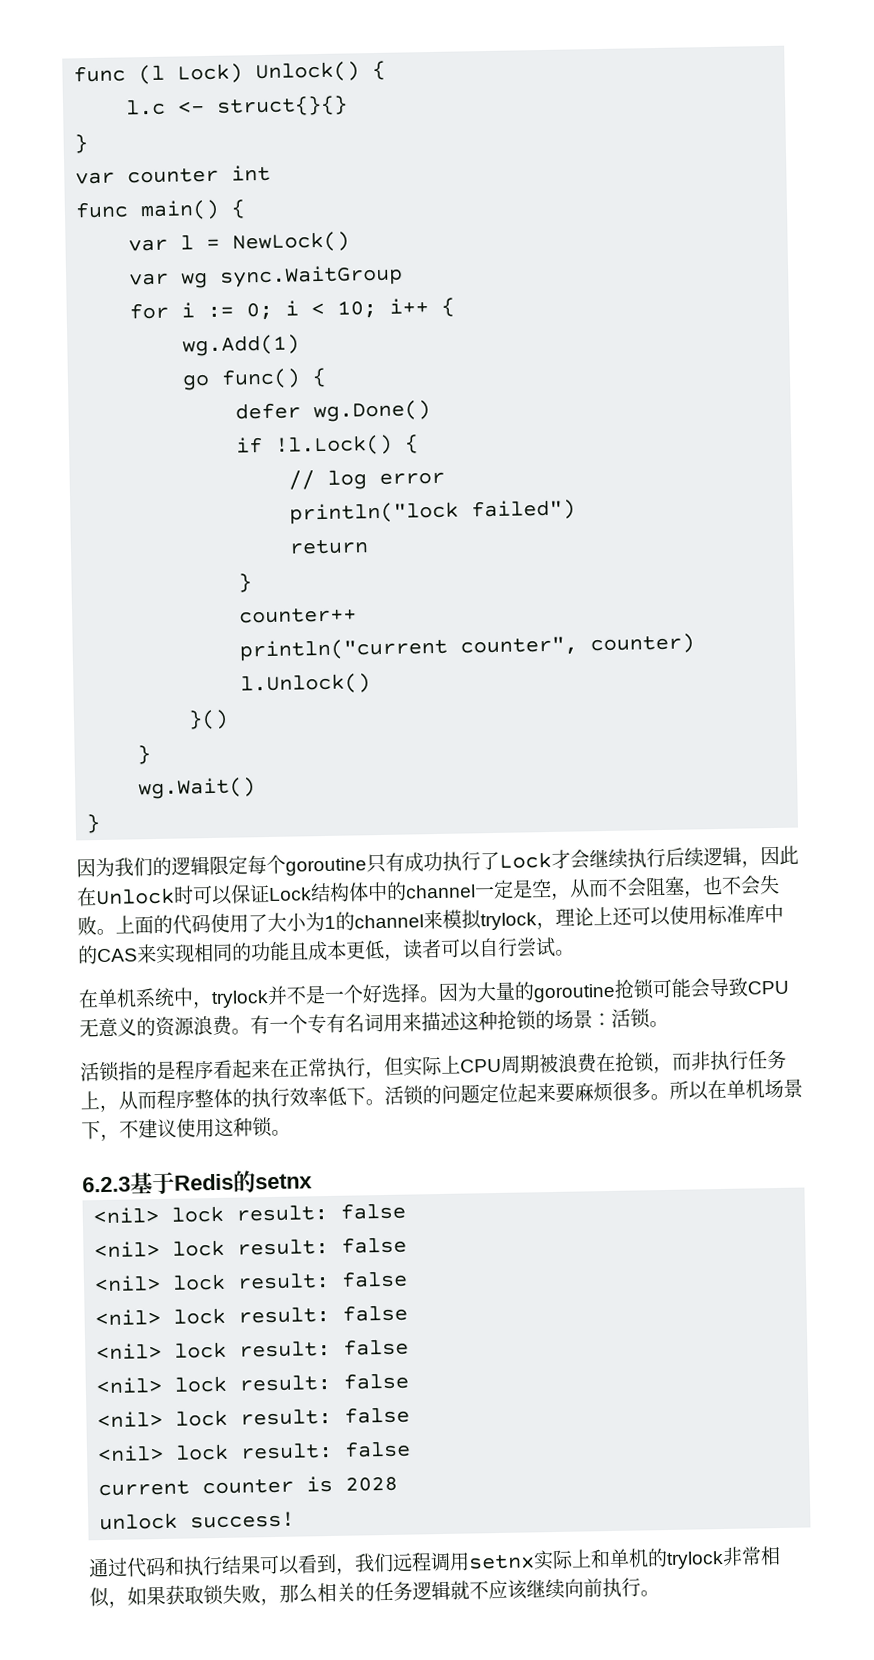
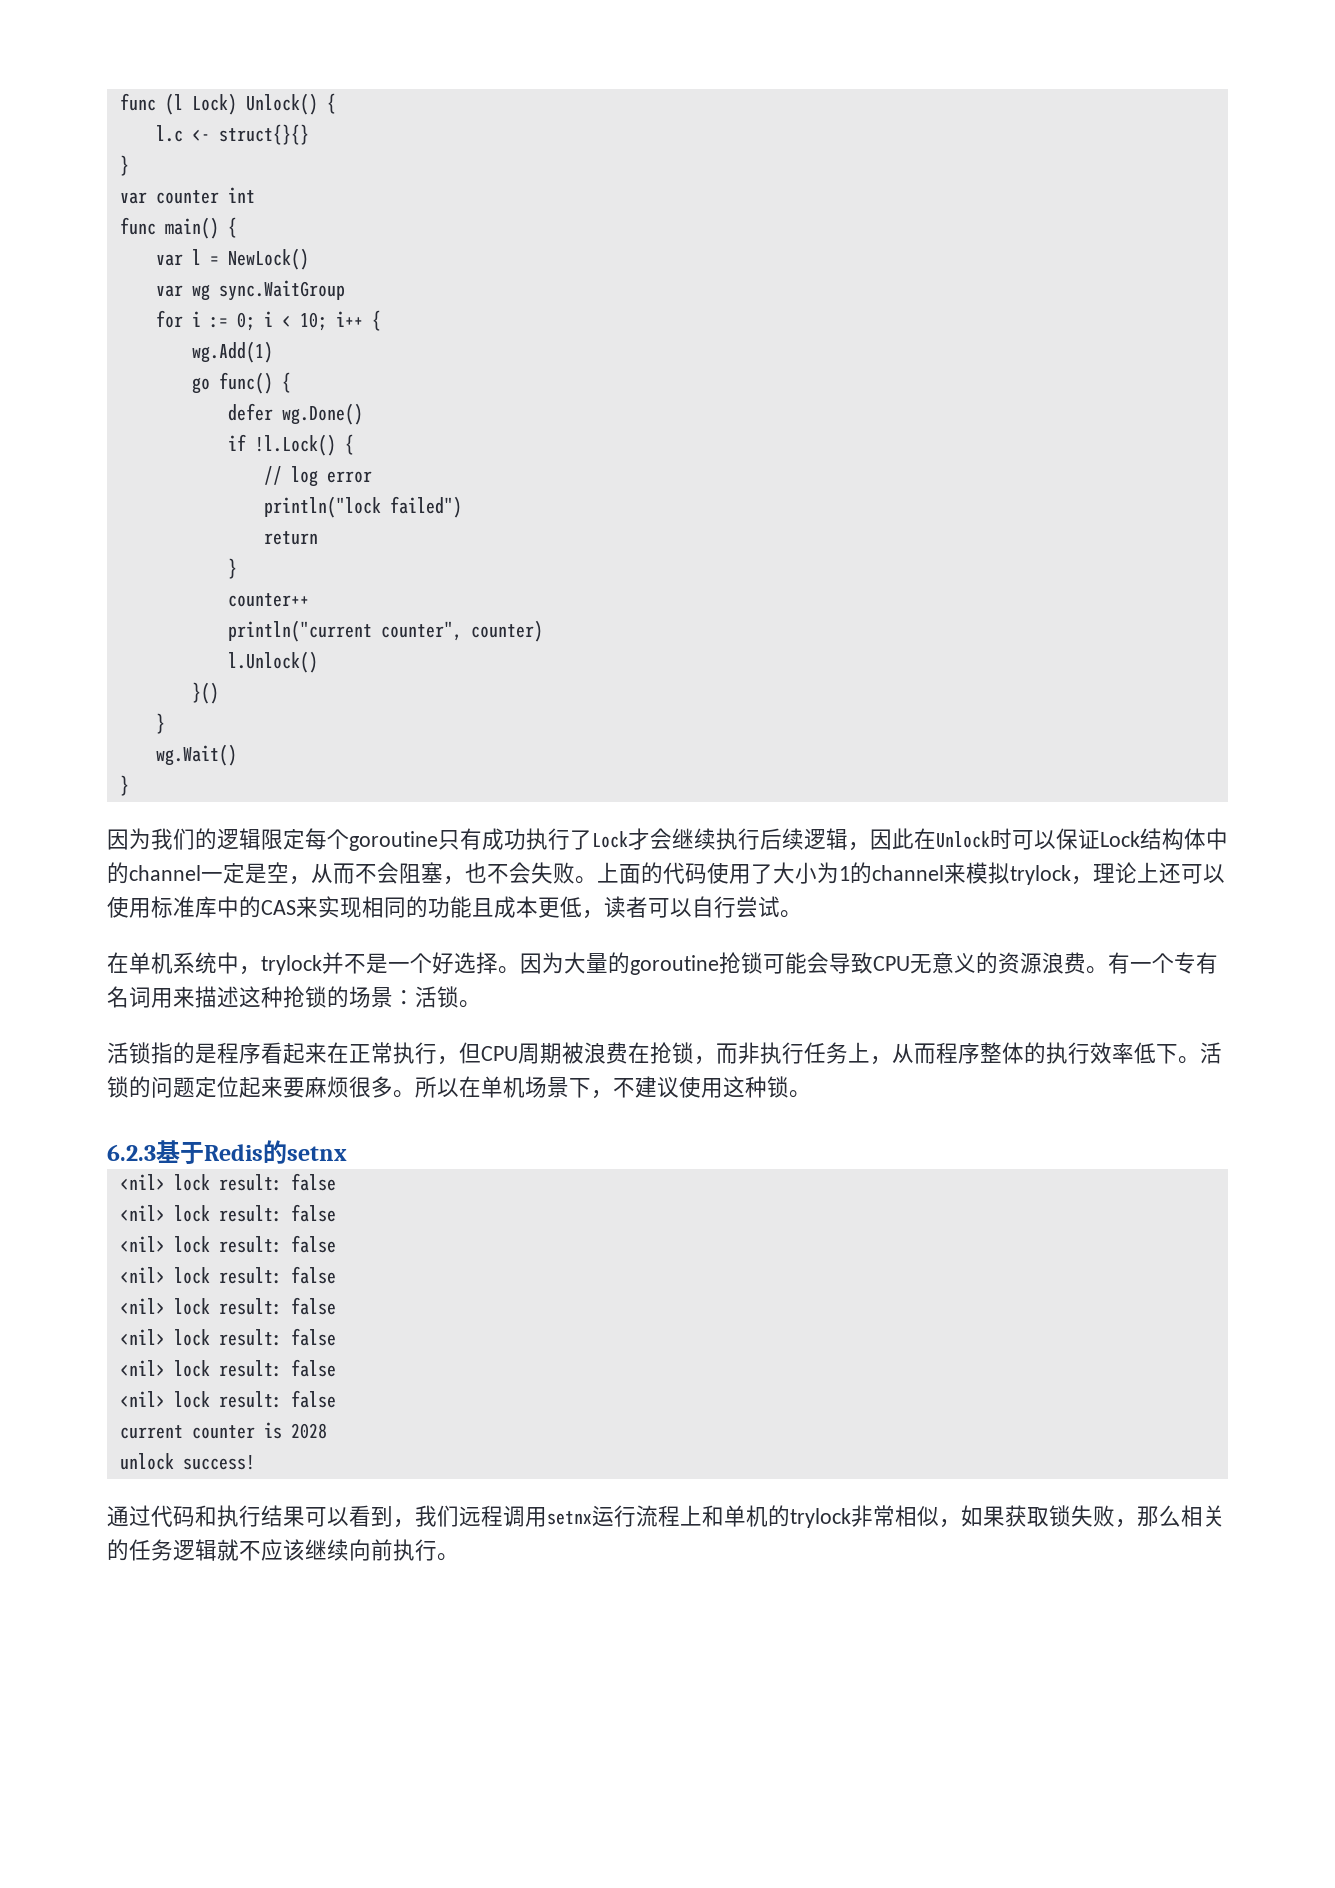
- 活锁指的是程序看起来在正常执行，但实际上CPU周期被浪费在抢锁，而非执行任务上，从而程序整体的执行效率低下。
+ 活锁指的是程序看起来在正常执行，但CPU周期被浪费在抢锁，而非执行任务上，从而程序整体的执行效率低下。
- 通过代码和执行结果可以看到，我们远程调用setnx实际上和单机的trylock非常相似，如果获取锁失败，那么相关的任务逻辑就不应该继续向前执行。
+ 通过代码和执行结果可以看到，我们远程调用setnx运行流程上和单机的trylock非常相似，如果获取锁失败，那么相关的任务逻辑就不应该继续向前执行。

